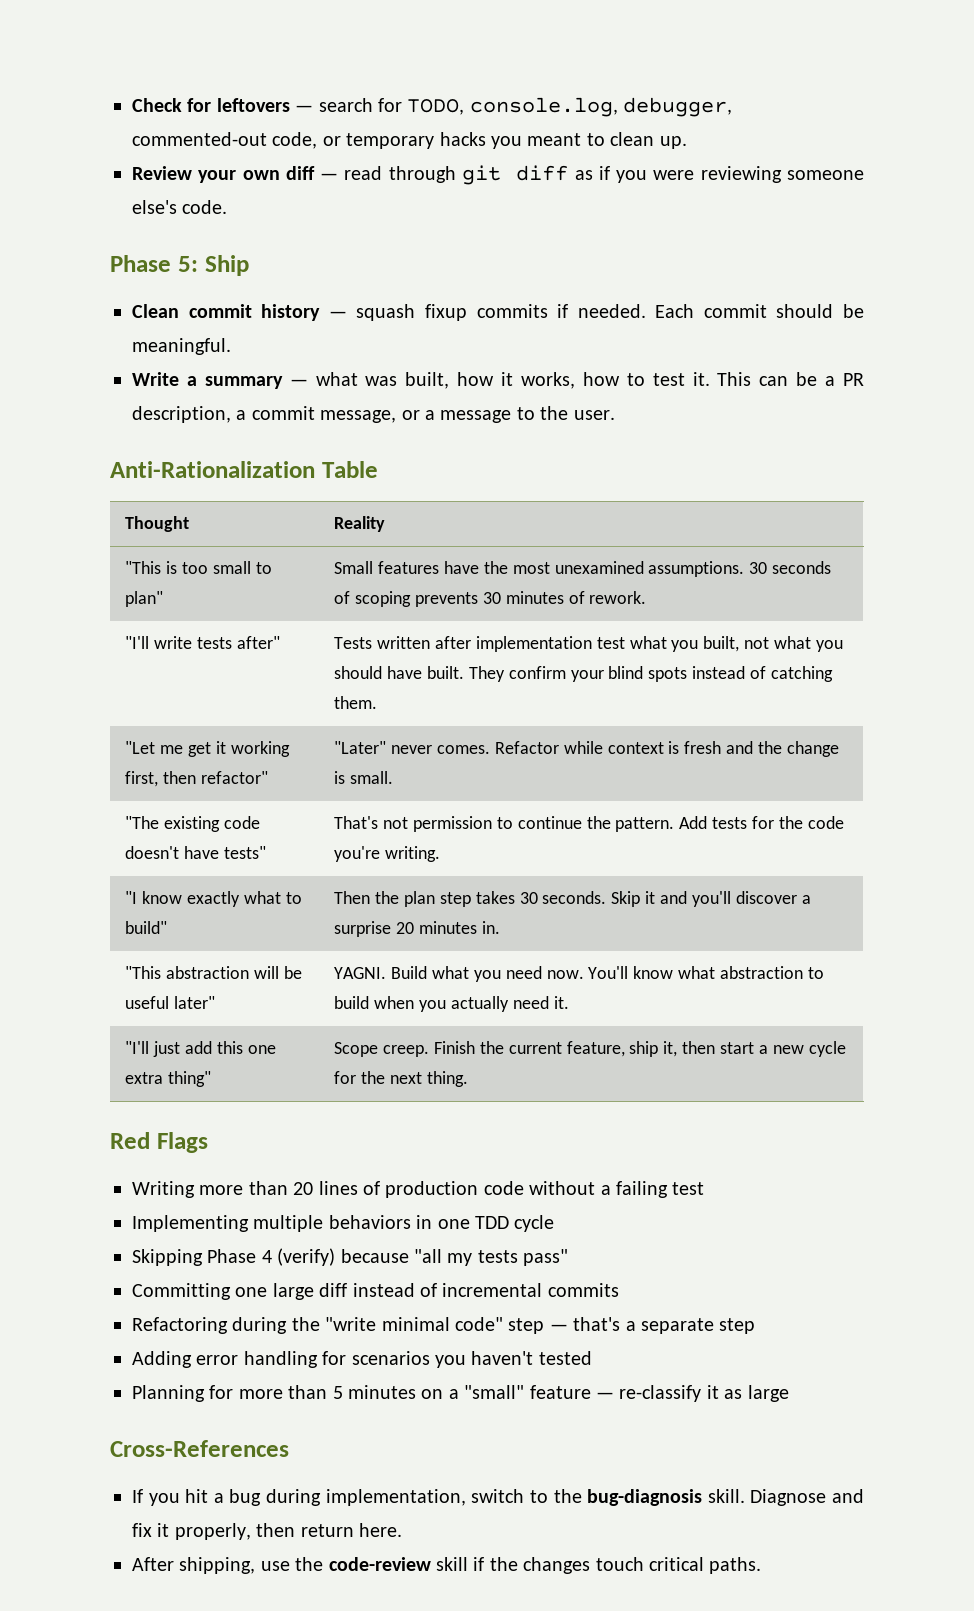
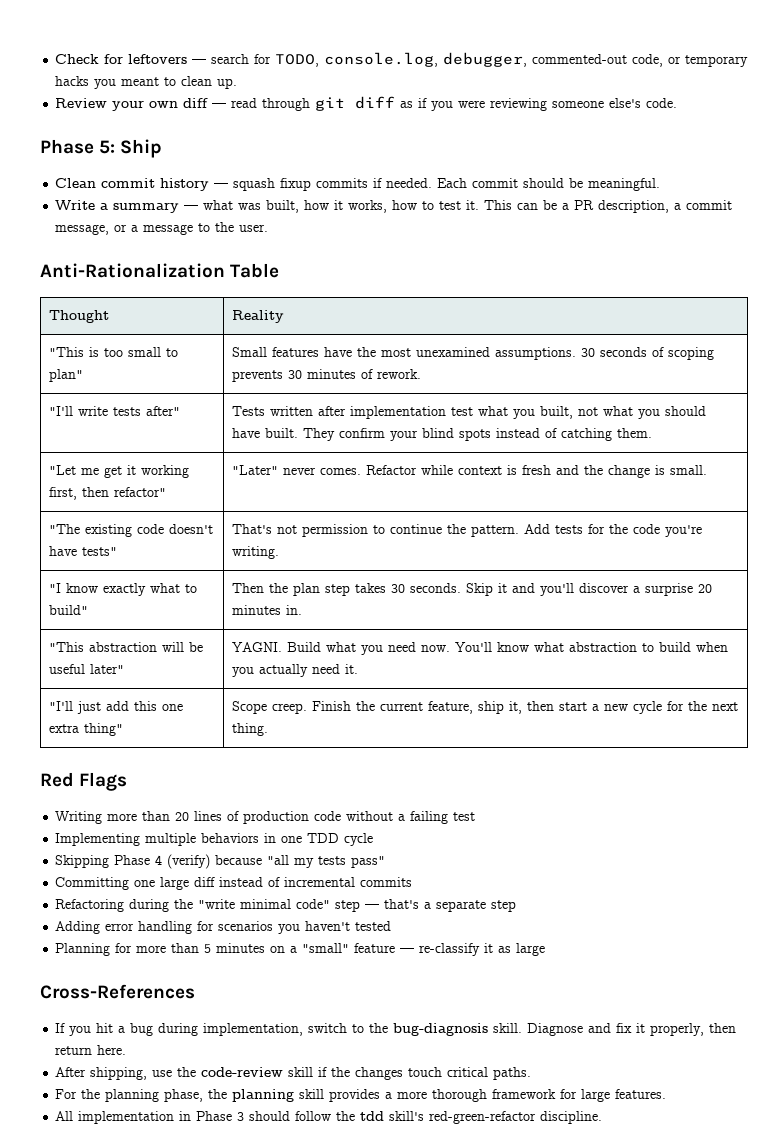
+ For the planning phase, the planning skill provides a more thorough framework for large features.
+ All implementation in Phase 3 should follow the tdd skill's red-green-refactor discipline.

